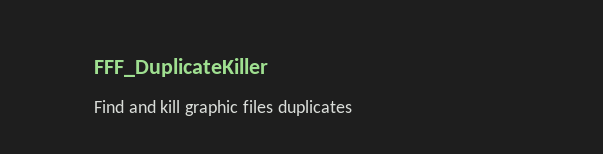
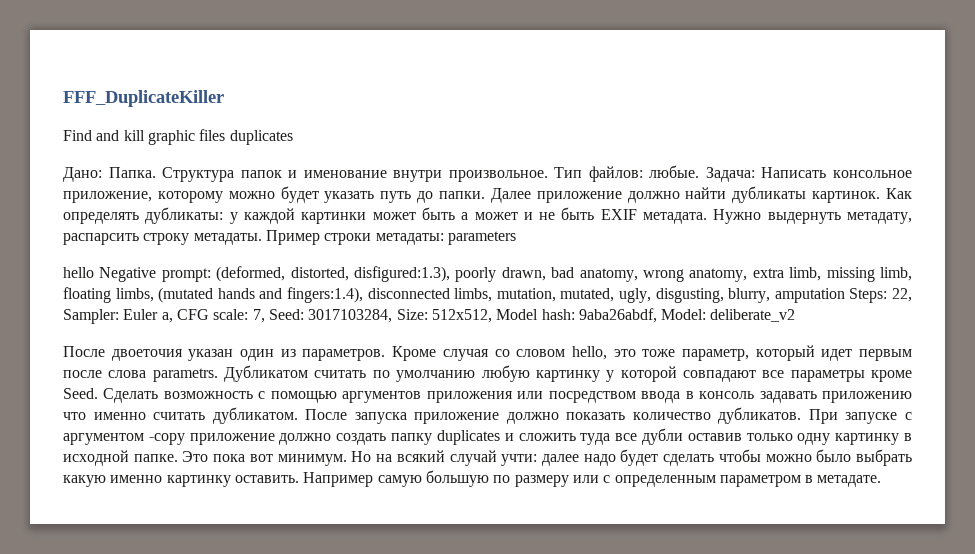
+ Дано: Папка. Структура папок и именование внутри произвольное. Тип файлов: любые. Задача: Написать консольное приложение, которому можно будет указать путь до папки. Далее приложение должно найти дубликаты картинок. Как определять дубликаты: у каждой картинки может быть а может и не быть EXIF метадата. Нужно выдернуть метадату, распарсить строку метадаты. Пример строки метадаты: parameters
+ hello Negative prompt: (deformed, distorted, disfigured:1.3), poorly drawn, bad anatomy, wrong anatomy, extra limb, missing limb, floating limbs, (mutated hands and fingers:1.4), disconnected limbs, mutation, mutated, ugly, disgusting, blurry, amputation Steps: 22, Sampler: Euler a, CFG scale: 7, Seed: 3017103284, Size: 512x512, Model hash: 9aba26abdf, Model: deliberate_v2
+ После двоеточия указан один из параметров. Кроме случая со словом hello, это тоже параметр, который идет первым после слова parametrs. Дубликатом считать по умолчанию любую картинку у которой совпадают все параметры кроме Seed. Сделать возможность с помощью аргументов приложения или посредством ввода в консоль задавать приложению что именно считать дубликатом. После запуска приложение должно показать количество дубликатов. При запуске с аргументом -copy приложение должно создать папку duplicates и сложить туда все дубли оставив только одну картинку в исходной папке. Это пока вот минимум. Но на всякий случай учти: далее надо будет сделать чтобы можно было выбрать какую именно картинку оставить. Например самую большую по размеру или с определенным параметром в метадате.

